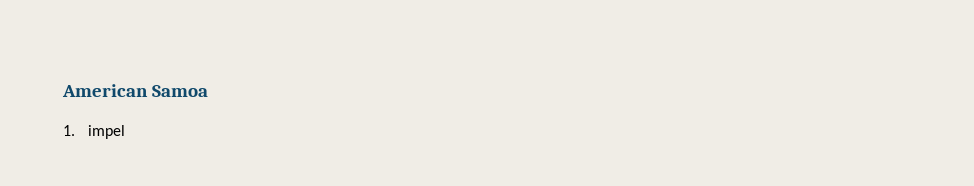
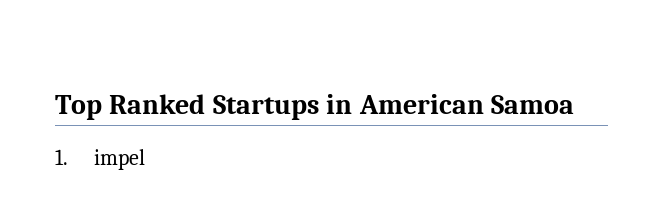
- American Samoa
+ Top Ranked Startups in American Samoa

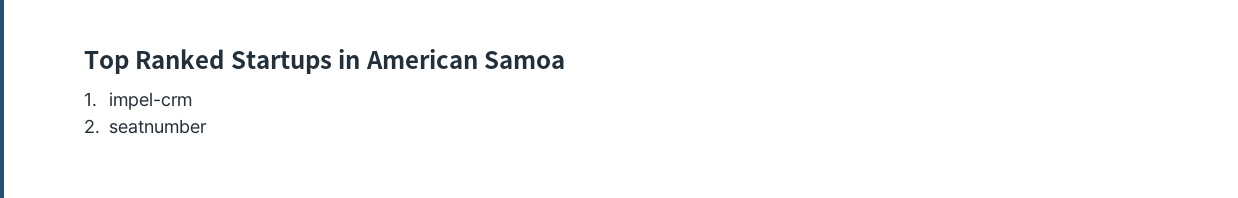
- 1. impel
+ 1. impel-crm
+ 2. seatnumber

